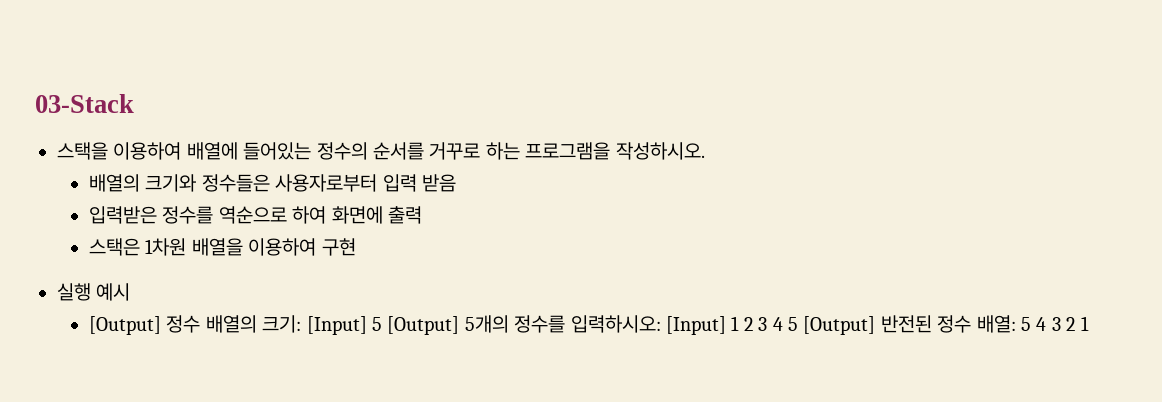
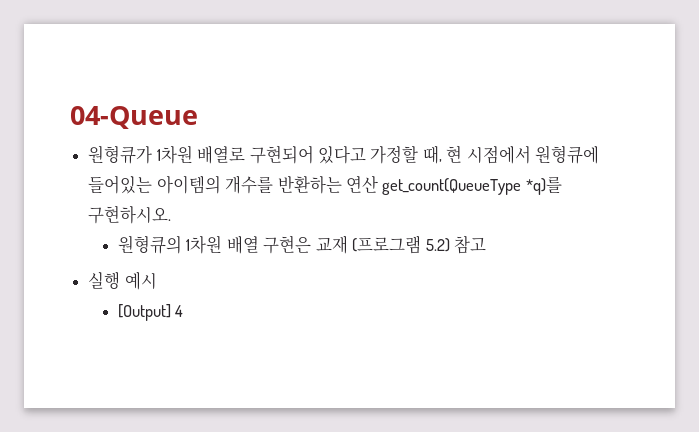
- 03-Stack
- 스택을 이용하여 배열에 들어있는 정수의 순서를 거꾸로 하는 프로그램을 작성하시오.
- 배열의 크기와 정수들은 사용자로부터 입력 받음
- 입력받은 정수를 역순으로 하여 화면에 출력
- 스택은 1차원 배열을 이용하여 구현
+ 04-Queue
+ 원형큐가 1차원 배열로 구현되어 있다고 가정할 때, 현 시점에서 원형큐에 들어있는 아이템의 개수를 반환하는 연산 get_count(QueueType *q)를 구현하시오.
+ 원형큐의 1차원 배열 구현은 교재 (프로그램 5.2) 참고
  실행 예시
- [Output] 정수 배열의 크기: [Input] 5 [Output] 5개의 정수를 입력하시오: [Input] 1 2 3 4 5 [Output] 반전된 정수 배열: 5 4 3 2 1
+ [Output] 4

